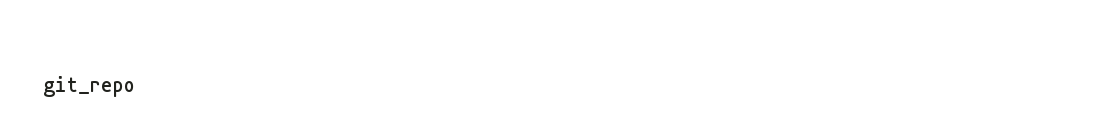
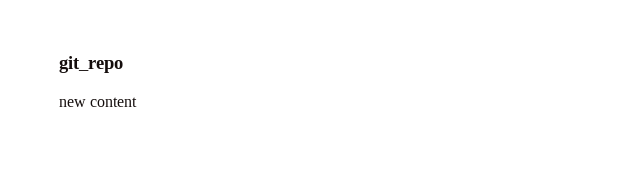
+ new content

